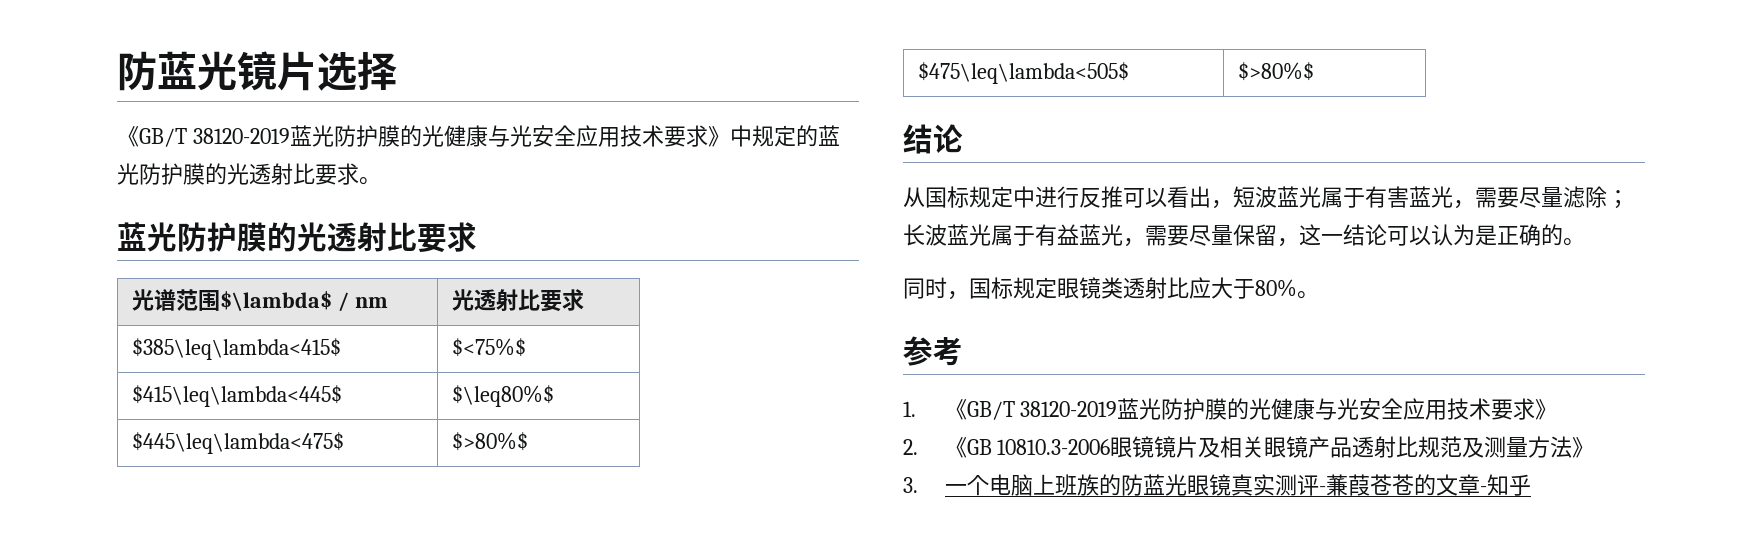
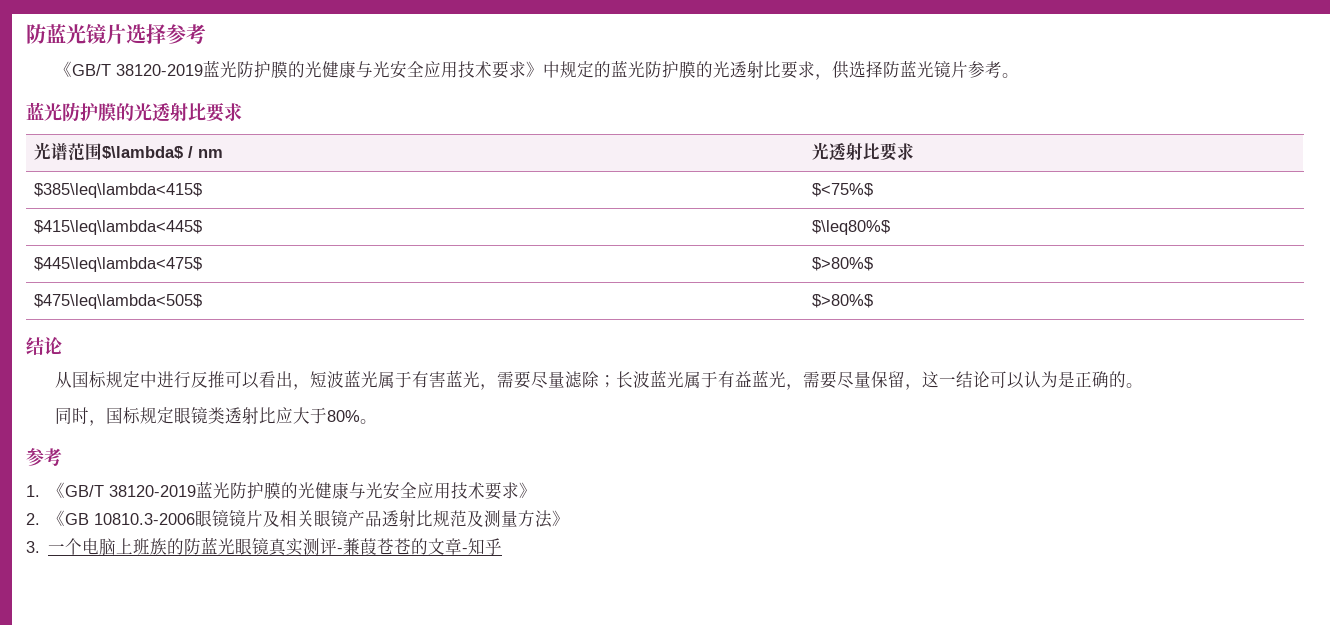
- 防蓝光镜片选择
+ 防蓝光镜片选择参考
- 《GB/T 38120-2019蓝光防护膜的光健康与光安全应用技术要求》中规定的蓝光防护膜的光透射比要求。
+ 《GB/T 38120-2019蓝光防护膜的光健康与光安全应用技术要求》中规定的蓝光防护膜的光透射比要求，供选择防蓝光镜片参考。

